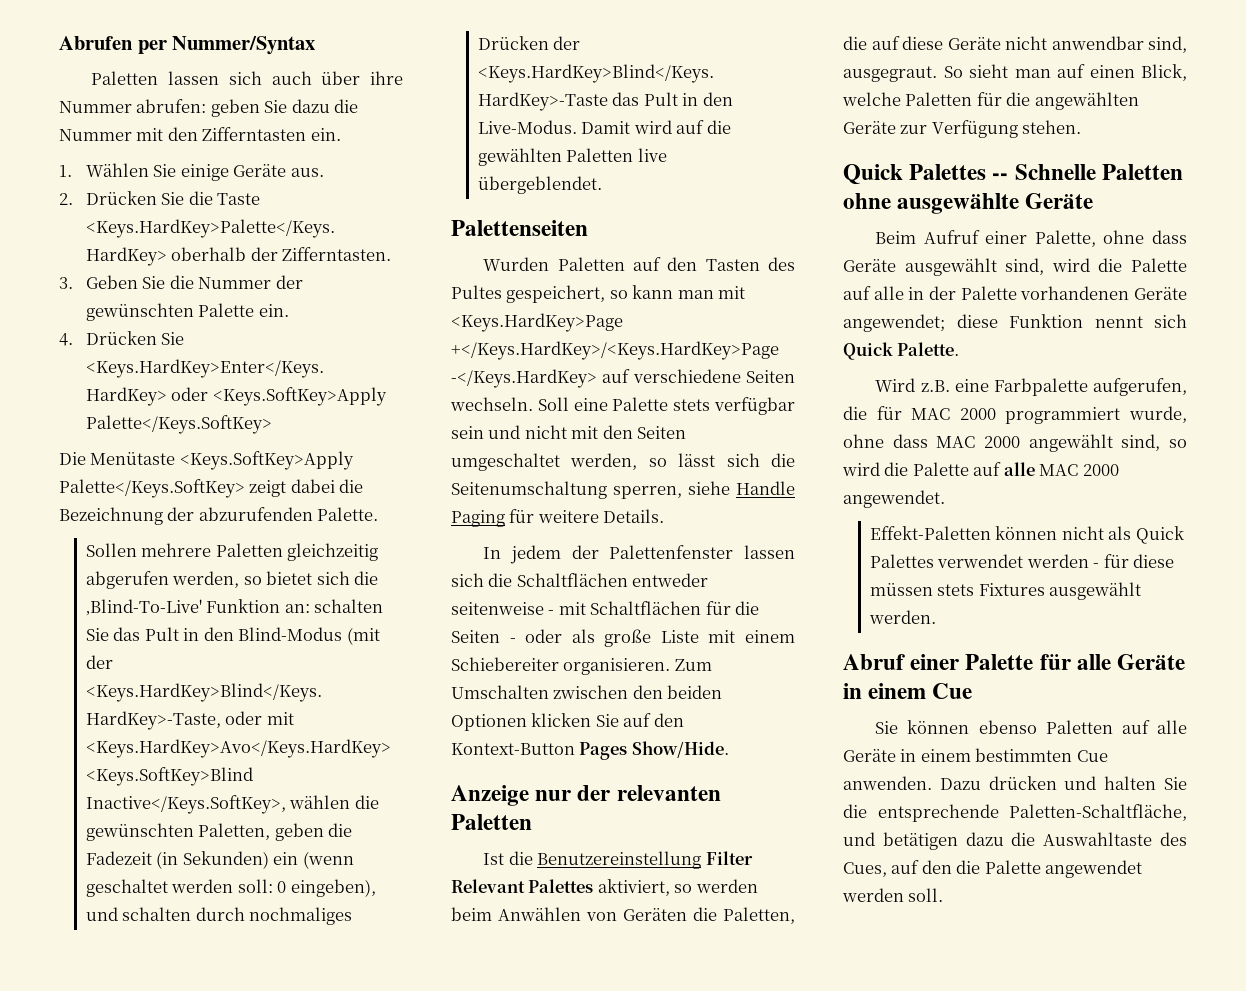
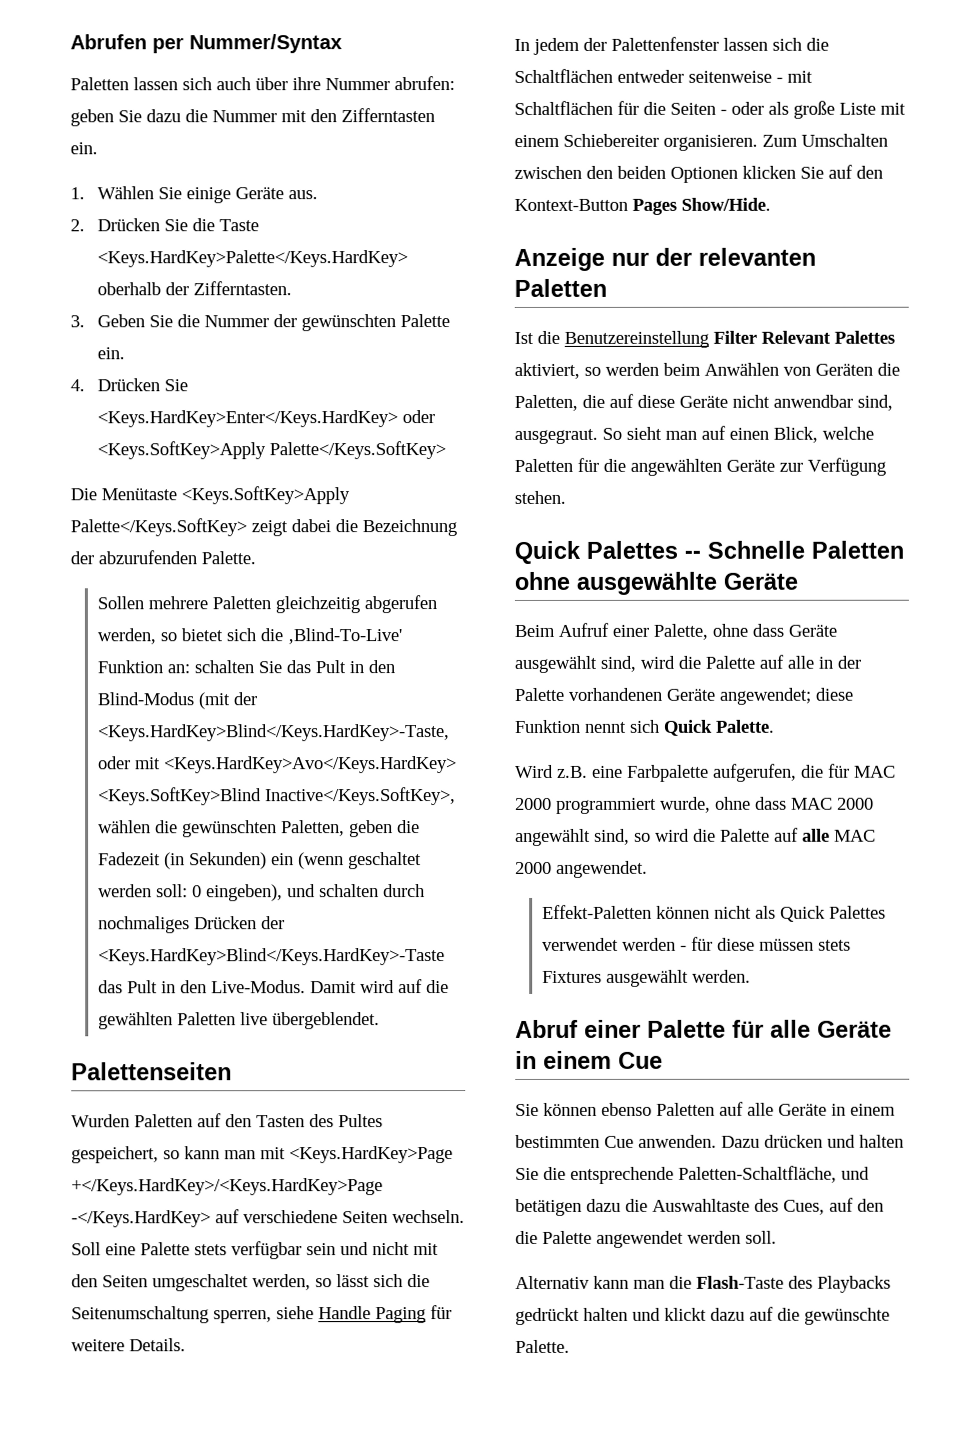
+ Alternativ kann man die Flash-Taste des Playbacks gedrückt halten und klickt dazu auf die gewünschte Palette.

